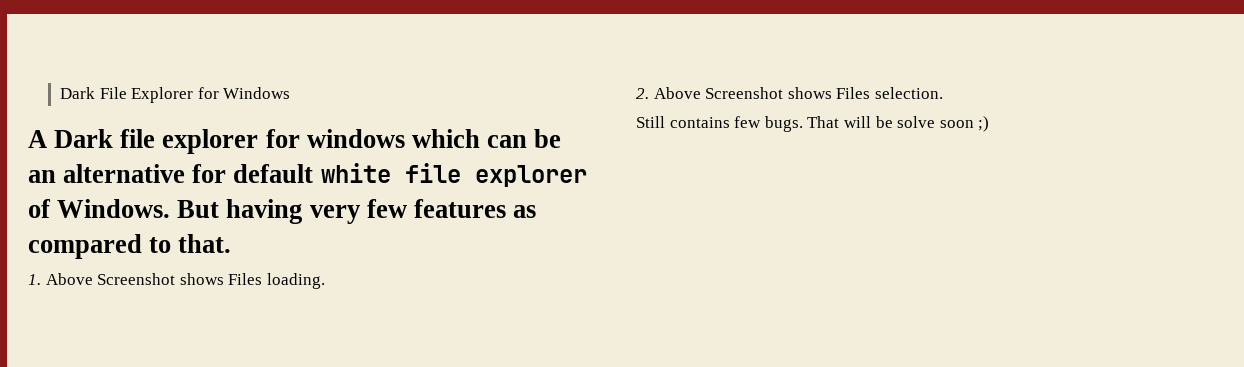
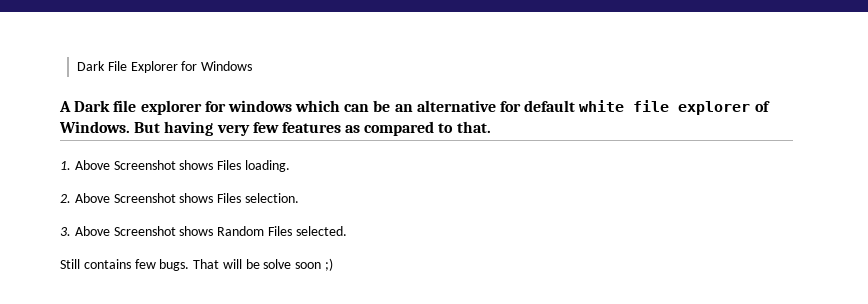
+ 3. Above Screenshot shows Random Files selected.

